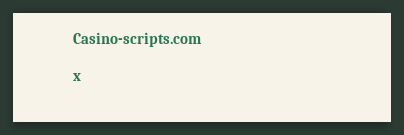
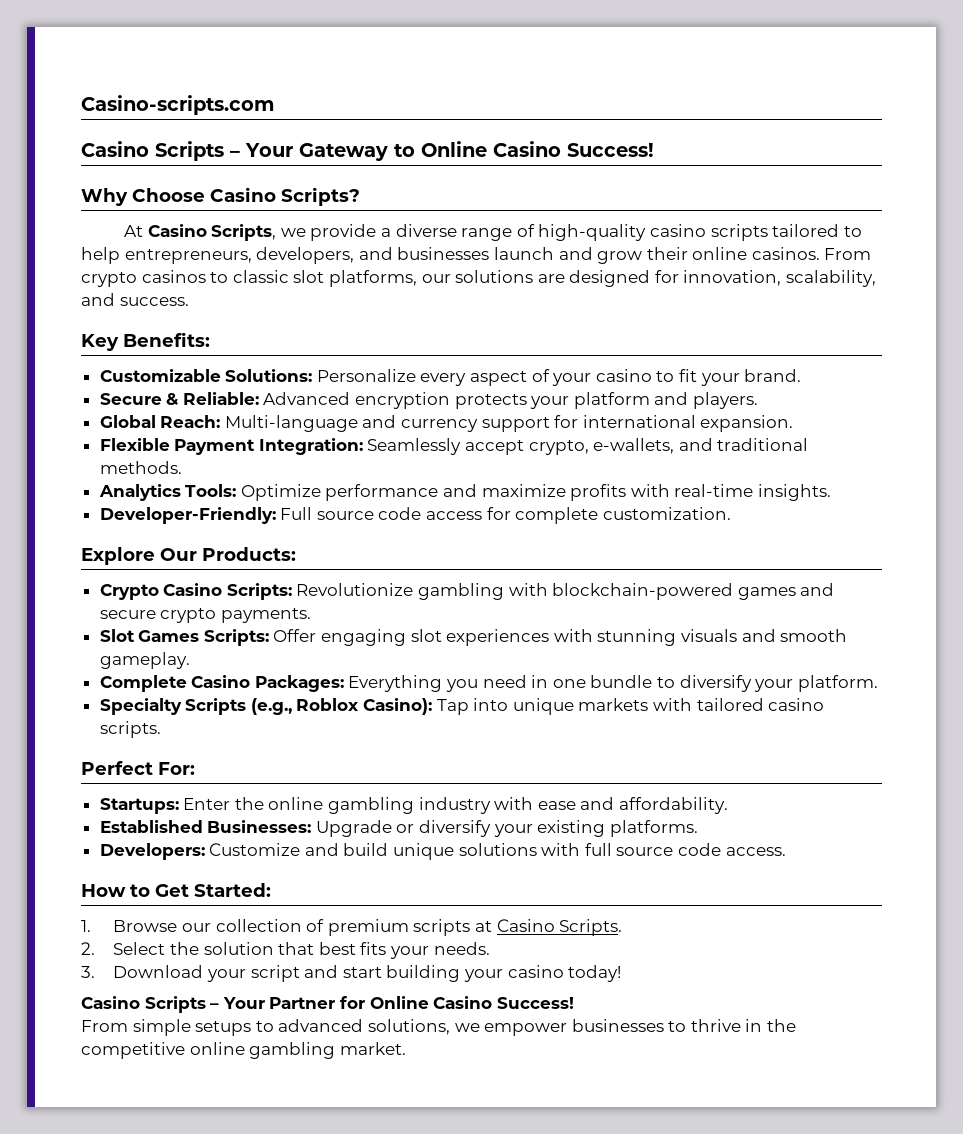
- x
+ Casino Scripts – Your Gateway to Online Casino Success!
+ Why Choose Casino Scripts?
+ At Casino Scripts, we provide a diverse range of high-quality casino scripts tailored to help entrepreneurs, developers, and businesses launch and grow their online casinos. From crypto casinos to classic slot platforms, our solutions are designed for innovation, scalability, and success.
+ Key Benefits:
+ Customizable Solutions: Personalize every aspect of your casino to fit your brand.
+ Secure & Reliable: Advanced encryption protects your platform and players.
+ Global Reach: Multi-language and currency support for international expansion.
+ Flexible Payment Integration: Seamlessly accept crypto, e-wallets, and traditional methods.
+ Analytics Tools: Optimize performance and maximize profits with real-time insights.
+ Developer-Friendly: Full source code access for complete customization.
+ Explore Our Products:
+ Crypto Casino Scripts: Revolutionize gambling with blockchain-powered games and secure crypto payments.
+ Slot Games Scripts: Offer engaging slot experiences with stunning visuals and smooth gameplay.
+ Complete Casino Packages: Everything you need in one bundle to diversify your platform.
+ Specialty Scripts (e.g., Roblox Casino): Tap into unique markets with tailored casino scripts.
+ Perfect For:
+ Startups: Enter the online gambling industry with ease and affordability.
+ Established Businesses: Upgrade or diversify your existing platforms.
+ Developers: Customize and build unique solutions with full source code access.
+ How to Get Started:
+ 1. Browse our collection of premium scripts at Casino Scripts.
+ 2. Select the solution that best fits your needs.
+ 3. Download your script and start building your casino today!
+ Casino Scripts – Your Partner for Online Casino Success!
+ From simple setups to advanced solutions, we empower businesses to thrive in the competitive online gambling market.

